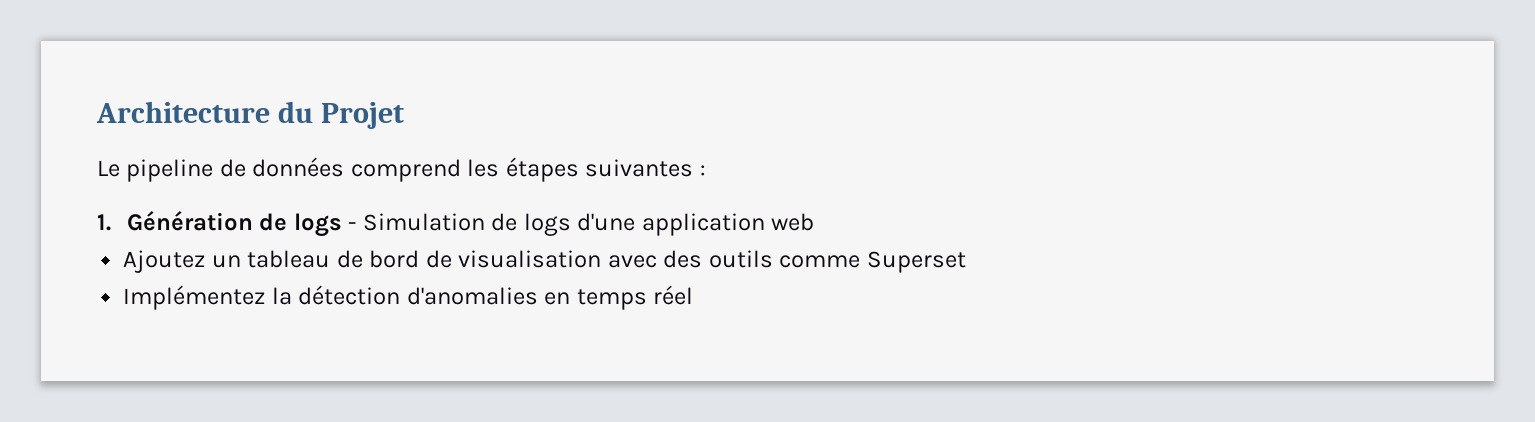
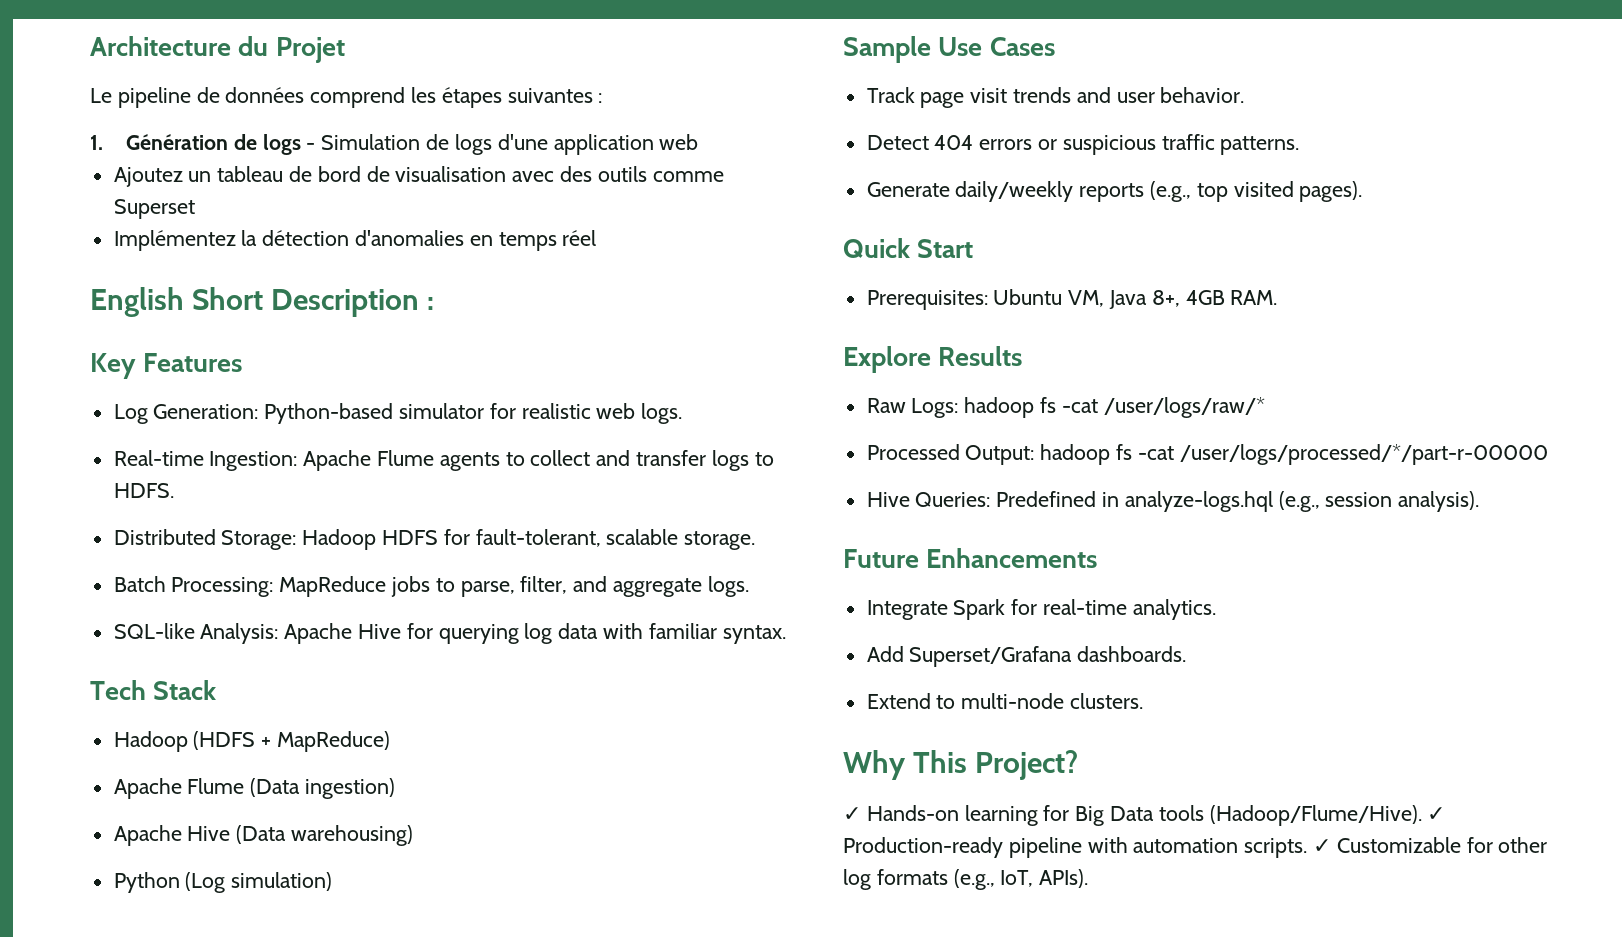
+ English Short Description :
+ Key Features
+ Log Generation: Python-based simulator for realistic web logs.
+ Real-time Ingestion: Apache Flume agents to collect and transfer logs to HDFS.
+ Distributed Storage: Hadoop HDFS for fault-tolerant, scalable storage.
+ Batch Processing: MapReduce jobs to parse, filter, and aggregate logs.
+ SQL-like Analysis: Apache Hive for querying log data with familiar syntax.
+ Tech Stack
+ Hadoop (HDFS + MapReduce)
+ Apache Flume (Data ingestion)
+ Apache Hive (Data warehousing)
+ Python (Log simulation)
+ Sample Use Cases
+ Track page visit trends and user behavior.
+ Detect 404 errors or suspicious traffic patterns.
+ Generate daily/weekly reports (e.g., top visited pages).
+ Quick Start
+ Prerequisites: Ubuntu VM, Java 8+, 4GB RAM.
+ Explore Results
+ Raw Logs: hadoop fs -cat /user/logs/raw/*
+ Processed Output: hadoop fs -cat /user/logs/processed/*/part-r-00000
+ Hive Queries: Predefined in analyze-logs.hql (e.g., session analysis).
+ Future Enhancements
+ Integrate Spark for real-time analytics.
+ Add Superset/Grafana dashboards.
+ Extend to multi-node clusters.
+ Why This Project?
+ ✓ Hands-on learning for Big Data tools (Hadoop/Flume/Hive). ✓ Production-ready pipeline with automation scripts. ✓ Customizable for other log formats (e.g., IoT, APIs).

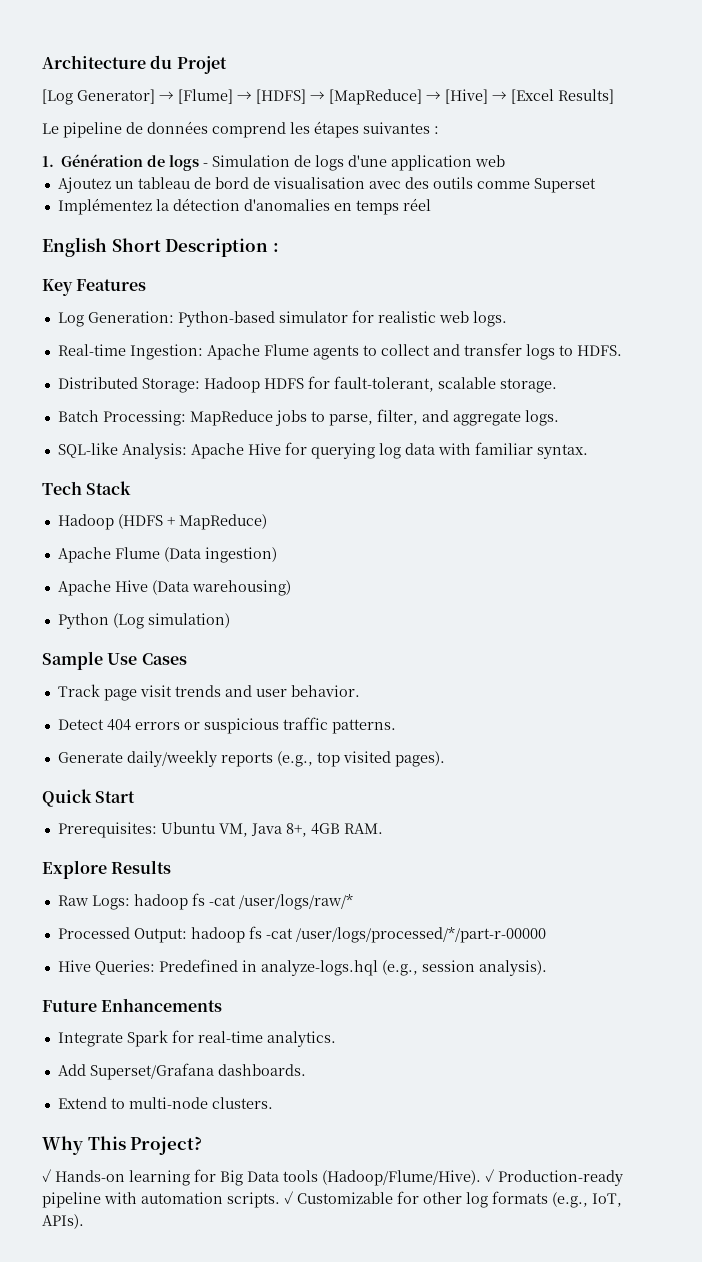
+ [Log Generator] → [Flume] → [HDFS] → [MapReduce] → [Hive] → [Excel Results]

